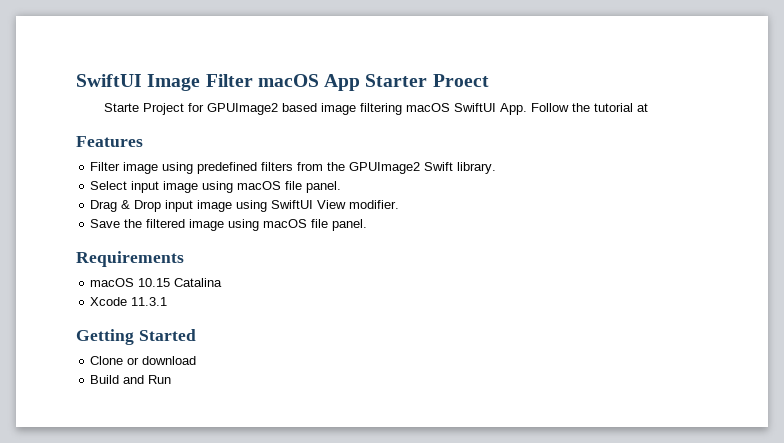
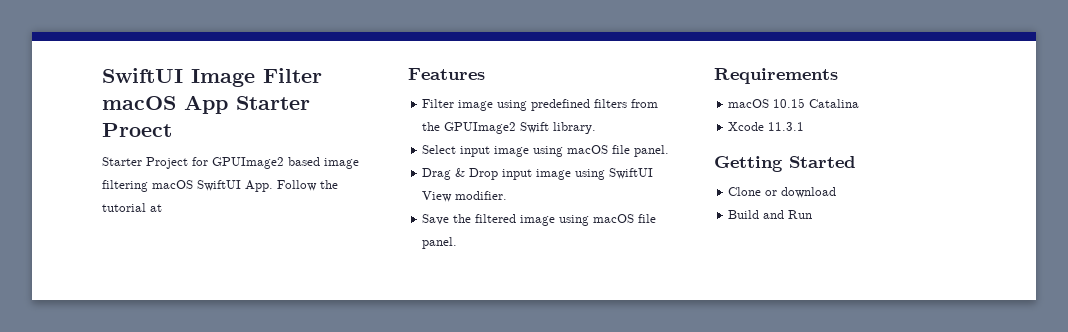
- Starte Project for GPUImage2 based image filtering macOS SwiftUI App. Follow the tutorial at
+ Starter Project for GPUImage2 based image filtering macOS SwiftUI App. Follow the tutorial at

